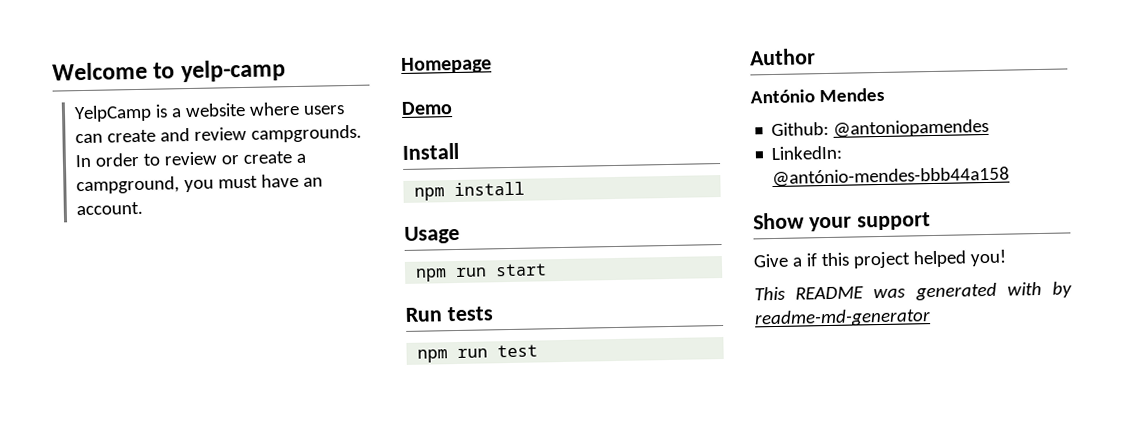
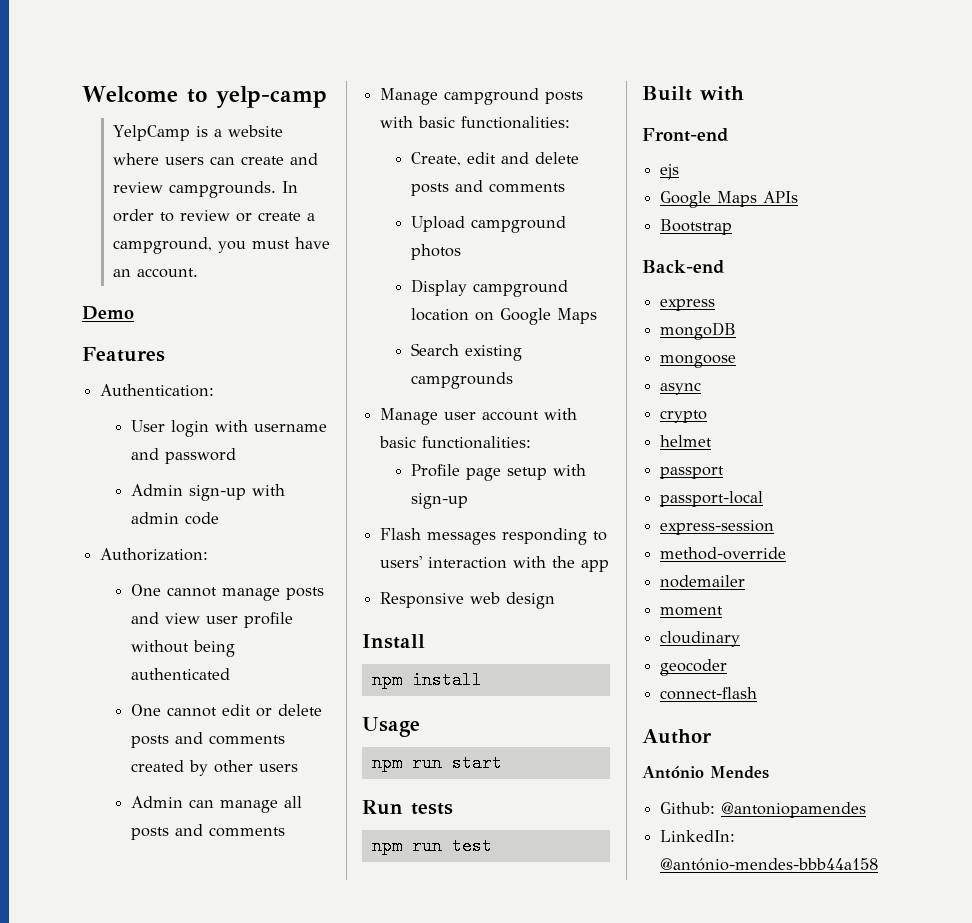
- Homepage
  Demo
+ Features
+ Authentication:
+ User login with username and password
+ Admin sign-up with admin code
+ Authorization:
+ One cannot manage posts and view user profile without being authenticated
+ One cannot edit or delete posts and comments created by other users
+ Admin can manage all posts and comments
+ Manage campground posts with basic functionalities:
+ Create, edit and delete posts and comments
+ Upload campground photos
+ Display campground location on Google Maps
+ Search existing campgrounds
+ Manage user account with basic functionalities:
+ Profile page setup with sign-up
+ Flash messages responding to users' interaction with the app
+ Responsive web design
+ Built with
+ Front-end
+ ejs
+ Google Maps APIs
+ Bootstrap
+ Back-end
+ express
+ mongoDB
+ mongoose
+ async
+ crypto
+ helmet
+ passport
+ passport-local
+ express-session
+ method-override
+ nodemailer
+ moment
+ cloudinary
+ geocoder
+ connect-flash
- Show your support
- Give a if this project helped you!
- This README was generated with by readme-md-generator

